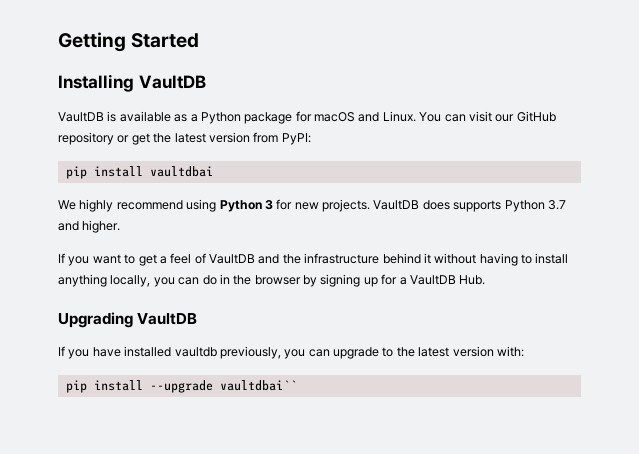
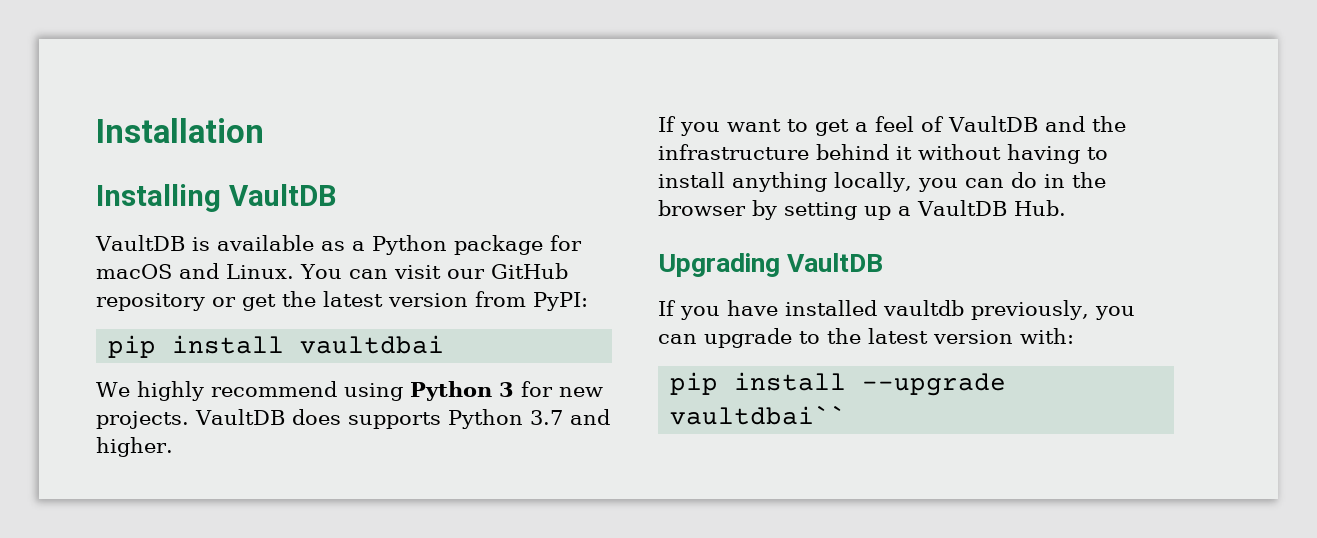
- Getting Started
+ Installation
- If you want to get a feel of VaultDB and the infrastructure behind it without having to install anything locally, you can do in the browser by signing up for a VaultDB Hub.
+ If you want to get a feel of VaultDB and the infrastructure behind it without having to install anything locally, you can do in the browser by setting up a VaultDB Hub.

